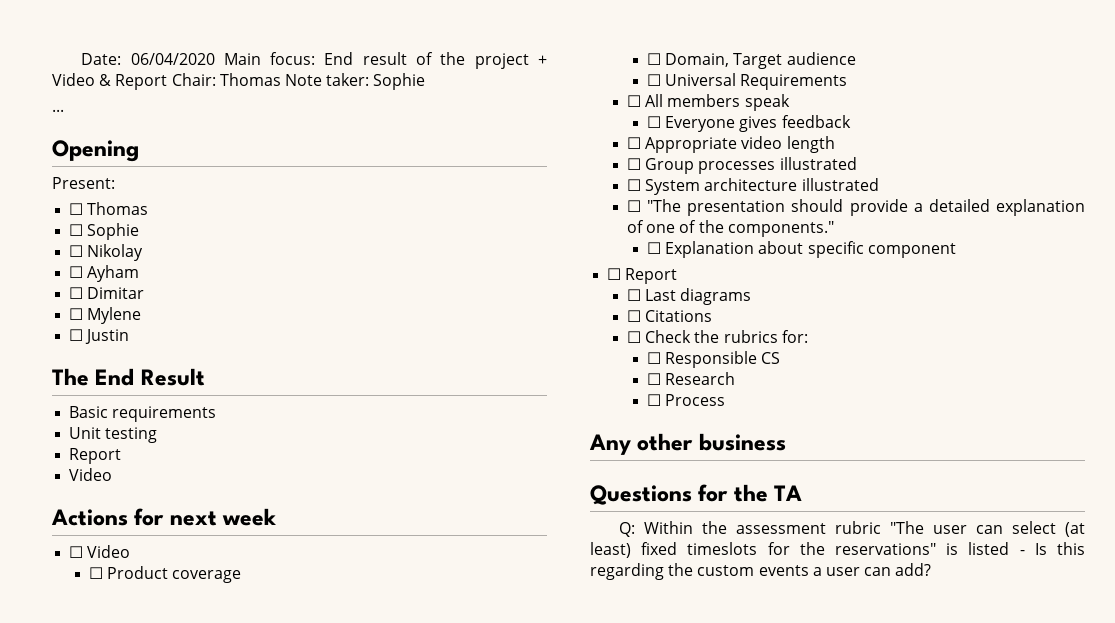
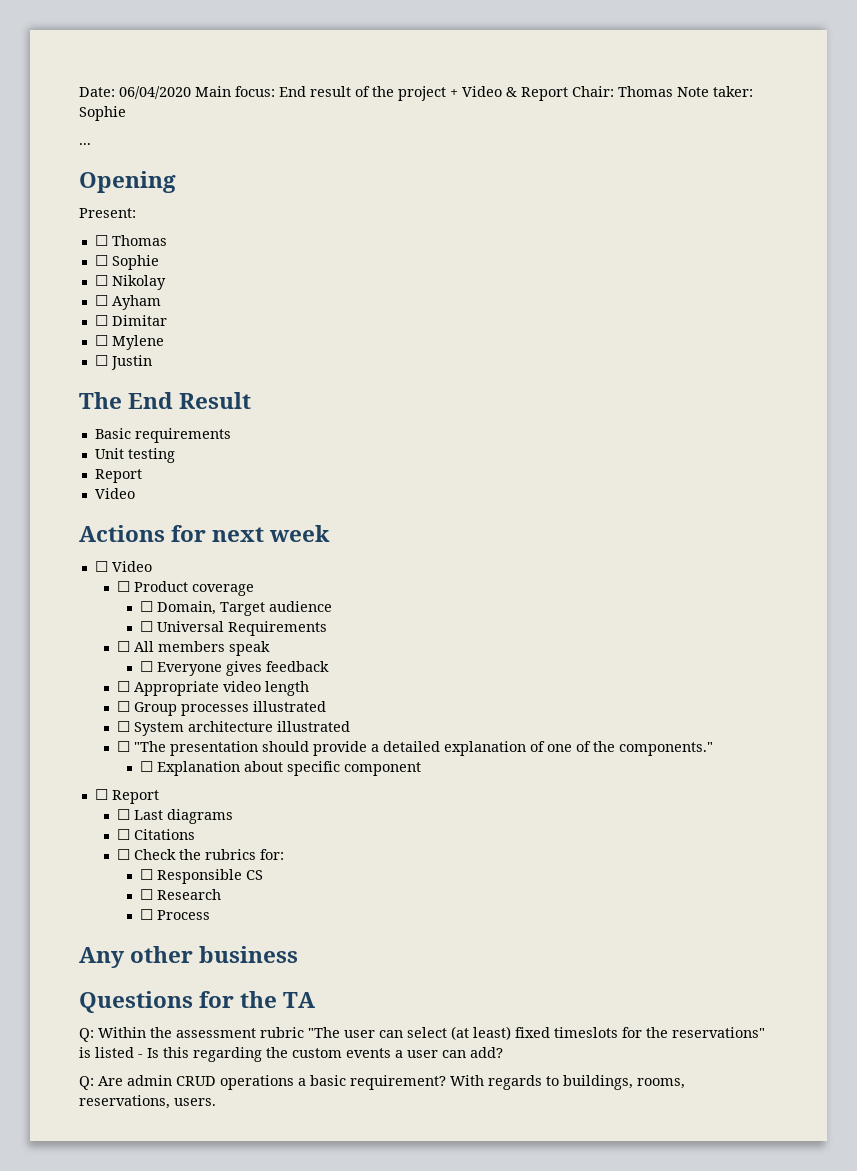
+ Q: Are admin CRUD operations a basic requirement? With regards to buildings, rooms, reservations, users.

